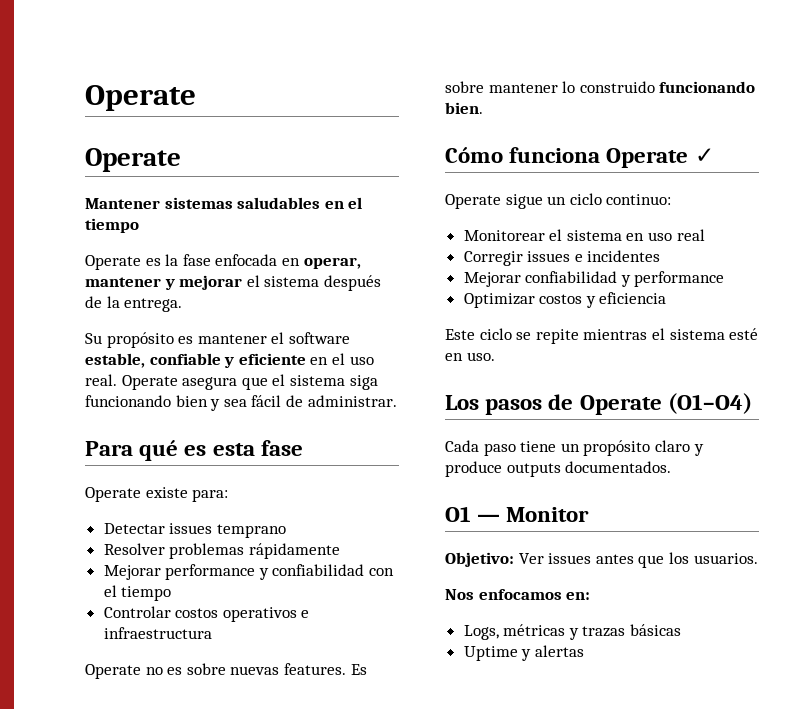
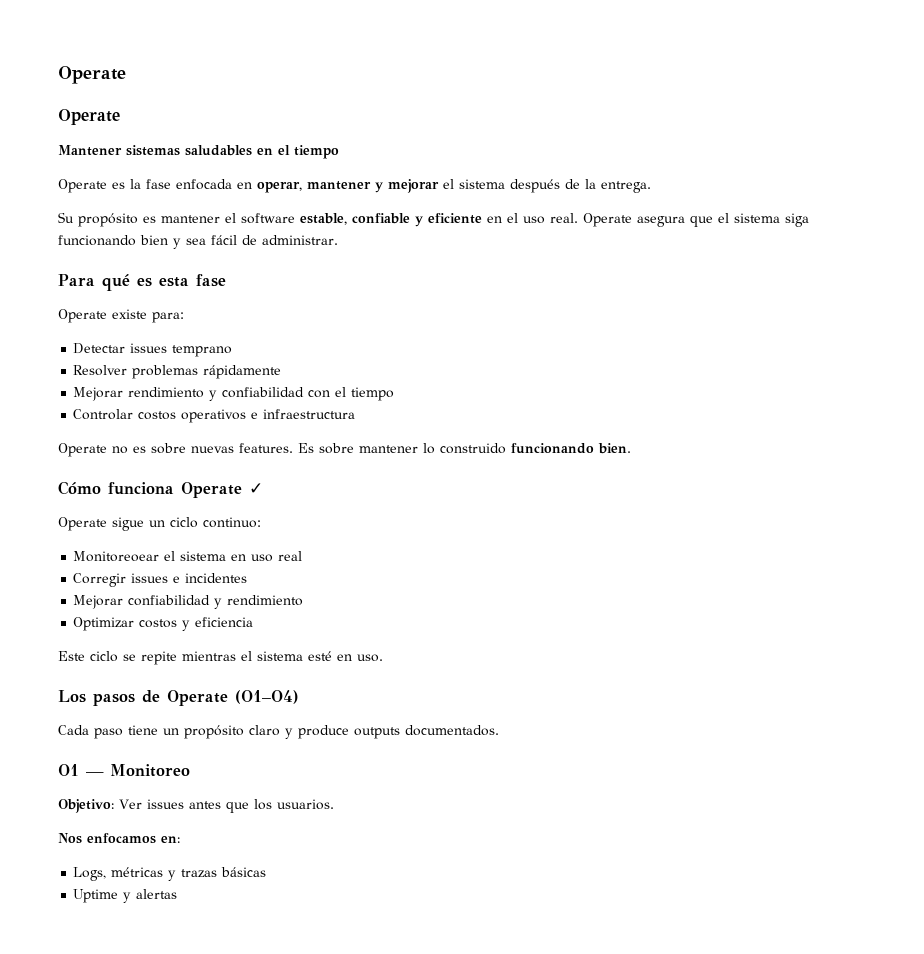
- Mejorar performance y confiabilidad con el tiempo
+ Mejorar rendimiento y confiabilidad con el tiempo
- Monitorear el sistema en uso real
+ Monitoreoear el sistema en uso real
- Mejorar confiabilidad y performance
+ Mejorar confiabilidad y rendimiento
- O1 — Monitor
+ O1 — Monitoreo

